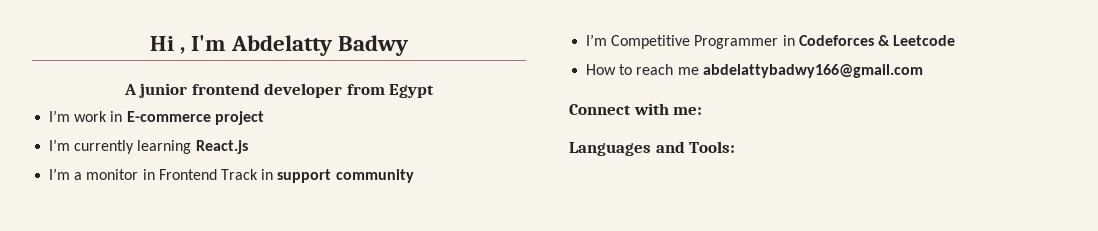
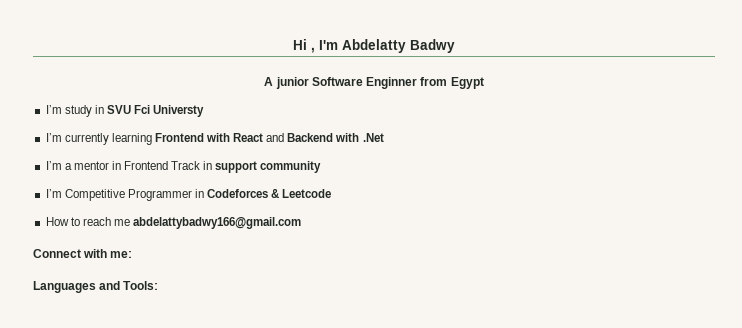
- A junior frontend developer from Egypt
+ A junior Software Enginner from Egypt
- I’m work in E-commerce project
- I’m currently learning React.js
+ I’m study in SVU Fci Universty
+ I’m currently learning Frontend with React and Backend with .Net
- I’m a monitor in Frontend Track in support community
+ I’m a mentor in Frontend Track in support community

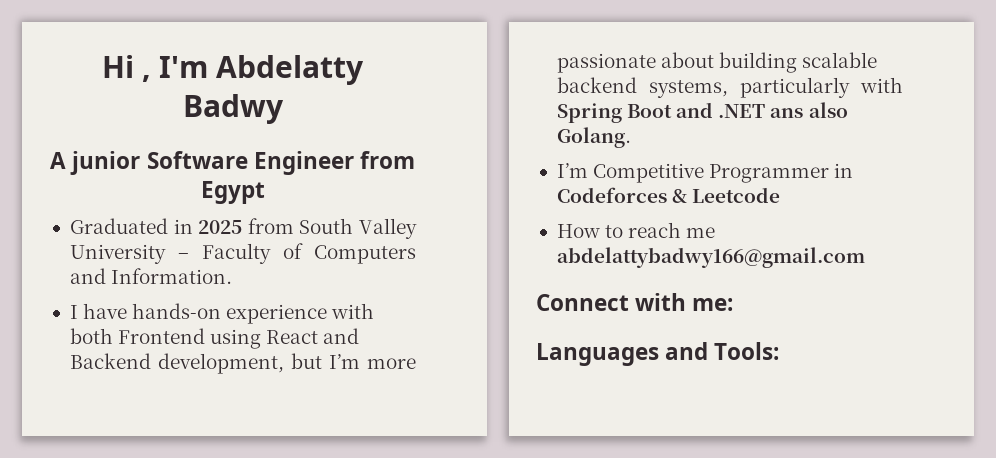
- A junior Software Enginner from Egypt
+ A junior Software Engineer from Egypt
- I’m study in SVU Fci Universty
- I’m currently learning Frontend with React and Backend with .Net
- I’m a mentor in Frontend Track in support community
+ Graduated in 2025 from South Valley University – Faculty of Computers and Information.
+ I have hands-on experience with both Frontend using React and Backend development, but I’m more passionate about building scalable backend systems, particularly with Spring Boot and .NET ans also Golang.

